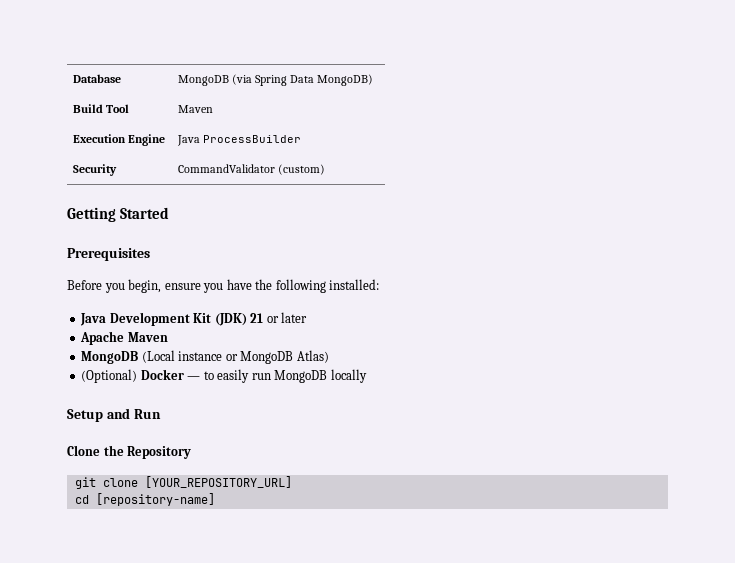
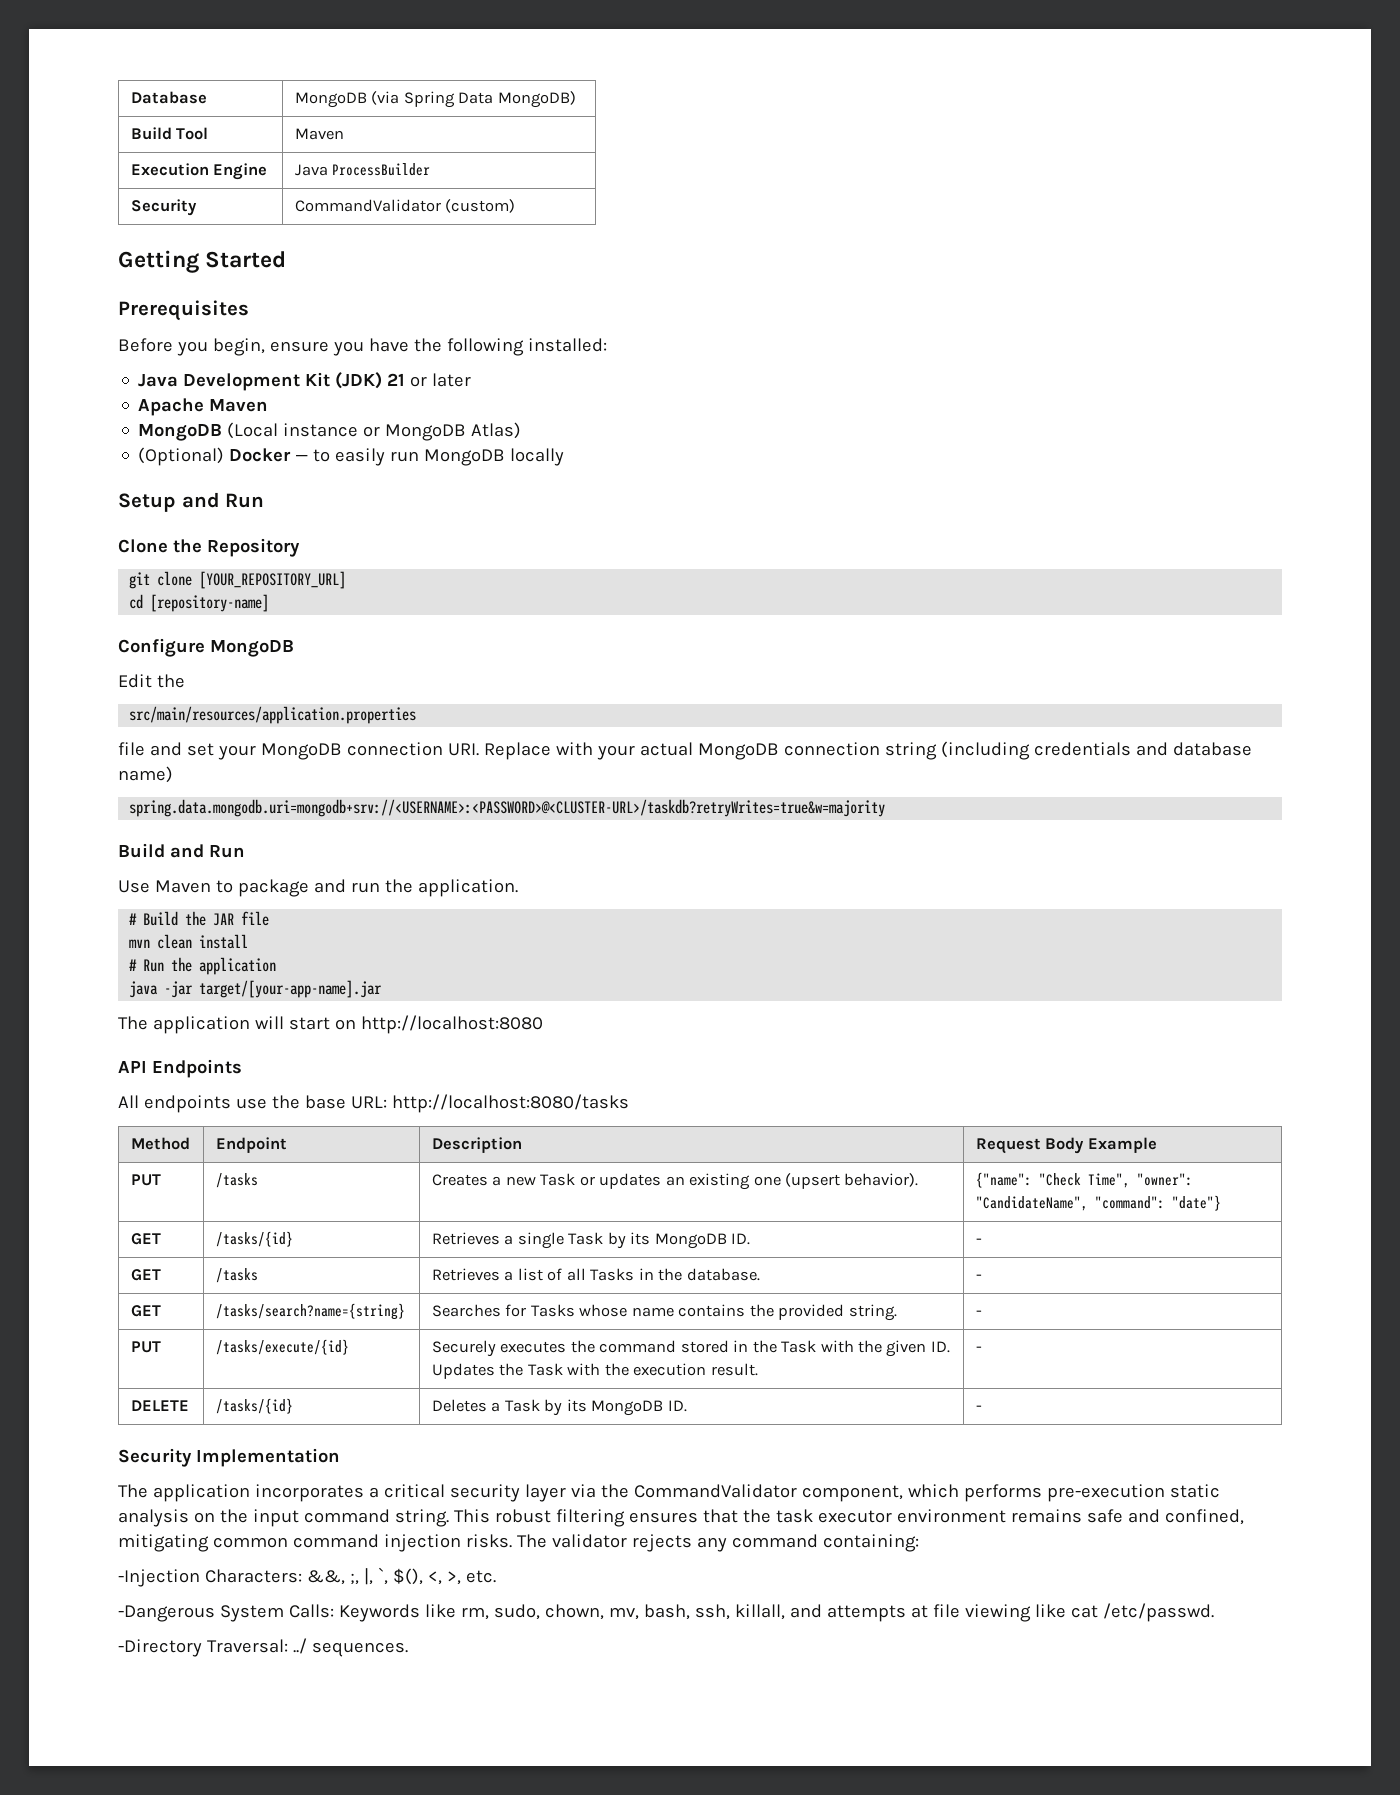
+ Configure MongoDB
+ Edit the
+ src/main/resources/application.properties
+ file and set your MongoDB connection URI. Replace with your actual MongoDB connection string (including credentials and database name)
+ spring.data.mongodb.uri=mongodb+srv://<USERNAME>:<PASSWORD>@<CLUSTER-URL>/taskdb?retryWrites=true&w=majority
+ Build and Run
+ Use Maven to package and run the application.
+ # Build the JAR file
+ mvn clean install
+ # Run the application
+ java -jar target/[your-app-name].jar
+ The application will start on http://localhost:8080
+ API Endpoints
+ All endpoints use the base URL: http://localhost:8080/tasks
+ Method | Endpoint | Description | Request Body Example
+ PUT | /tasks | Creates a new Task or updates an existing one (upsert behavior). | {"name": "Check Time", "owner": "CandidateName", "command": "date"}
+ GET | /tasks/{id} | Retrieves a single Task by its MongoDB ID. | -
+ GET | /tasks | Retrieves a list of all Tasks in the database. | -
+ GET | /tasks/search?name={string} | Searches for Tasks whose name contains the provided string. | -
+ PUT | /tasks/execute/{id} | Securely executes the command stored in the Task with the given ID. Updates the Task with the execution result. | -
+ DELETE | /tasks/{id} | Deletes a Task by its MongoDB ID. | -
+ Security Implementation
+ The application incorporates a critical security layer via the CommandValidator component, which performs pre-execution static analysis on the input command string. This robust filtering ensures that the task executor environment remains safe and confined, mitigating common command injection risks. The validator rejects any command containing:
+ -Injection Characters: &&, ;, |, `, $(), <, >, etc.
+ -Dangerous System Calls: Keywords like rm, sudo, chown, mv, bash, ssh, killall, and attempts at file viewing like cat /etc/passwd.
+ -Directory Traversal: ../ sequences.

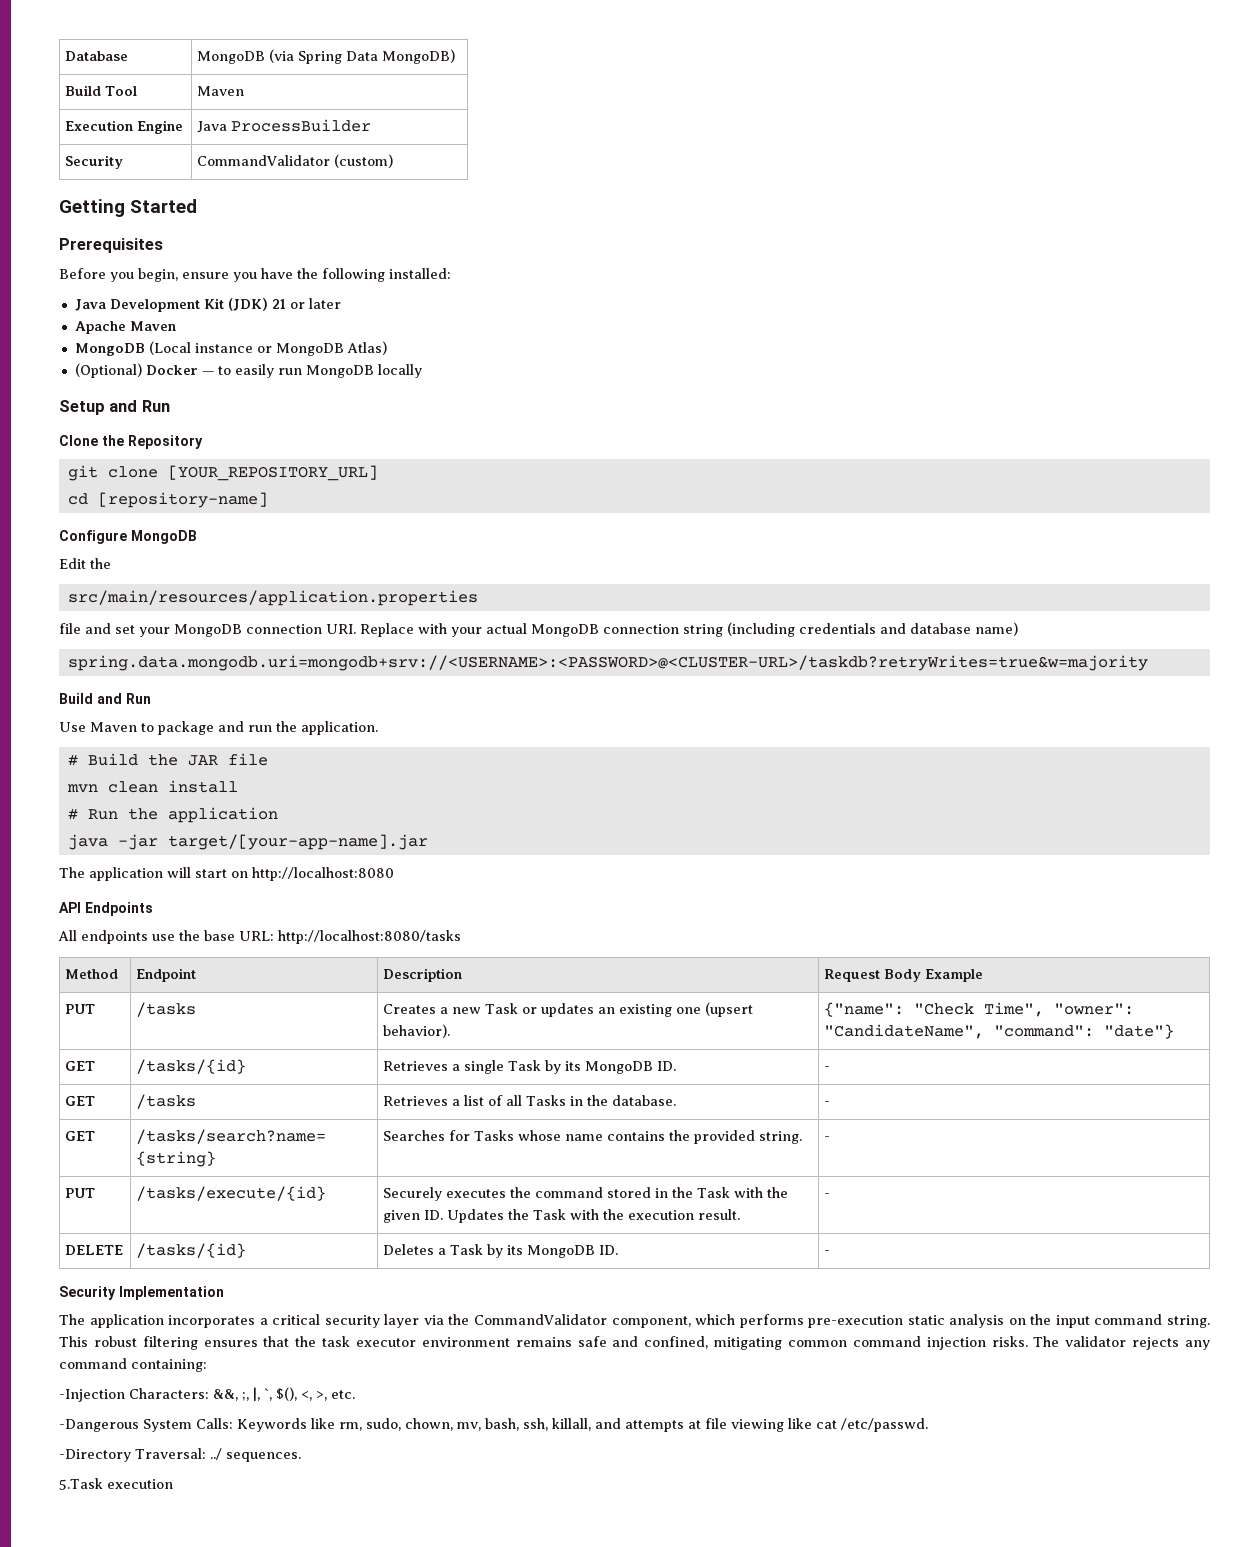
+ 5.Task execution

